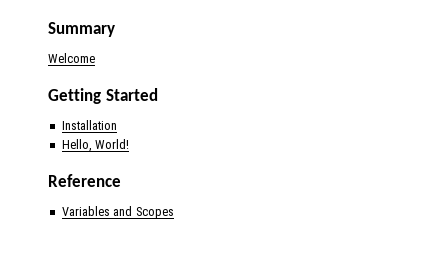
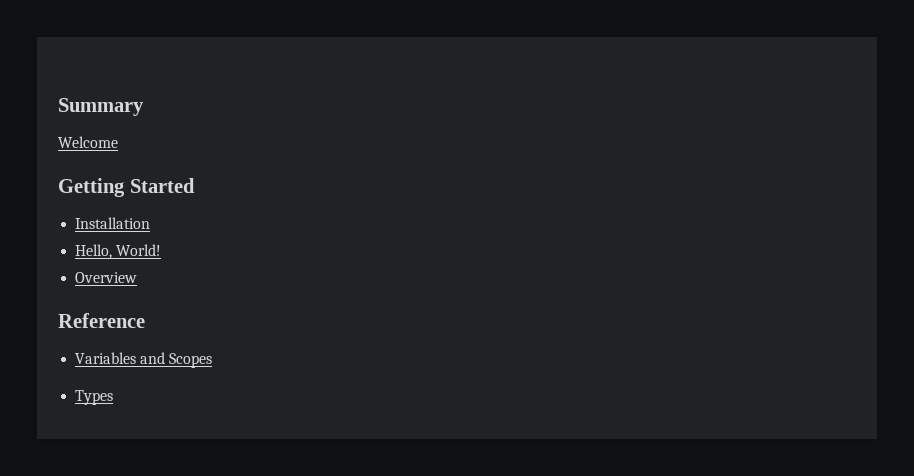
+ Overview
+ Types

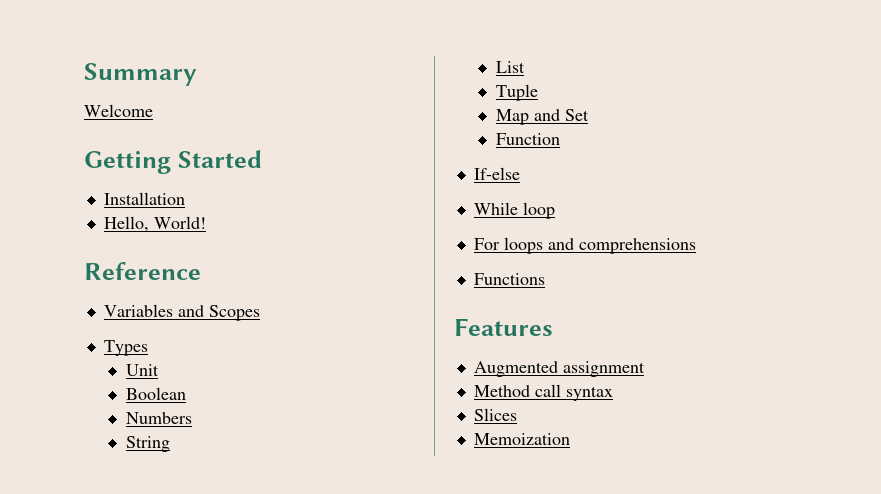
- Overview
+ Unit
+ Boolean
+ Numbers
+ String
+ List
+ Tuple
+ Map and Set
+ Function
+ If-else
+ While loop
+ For loops and comprehensions
+ Functions
+ Features
+ Augmented assignment
+ Method call syntax
+ Slices
+ Memoization

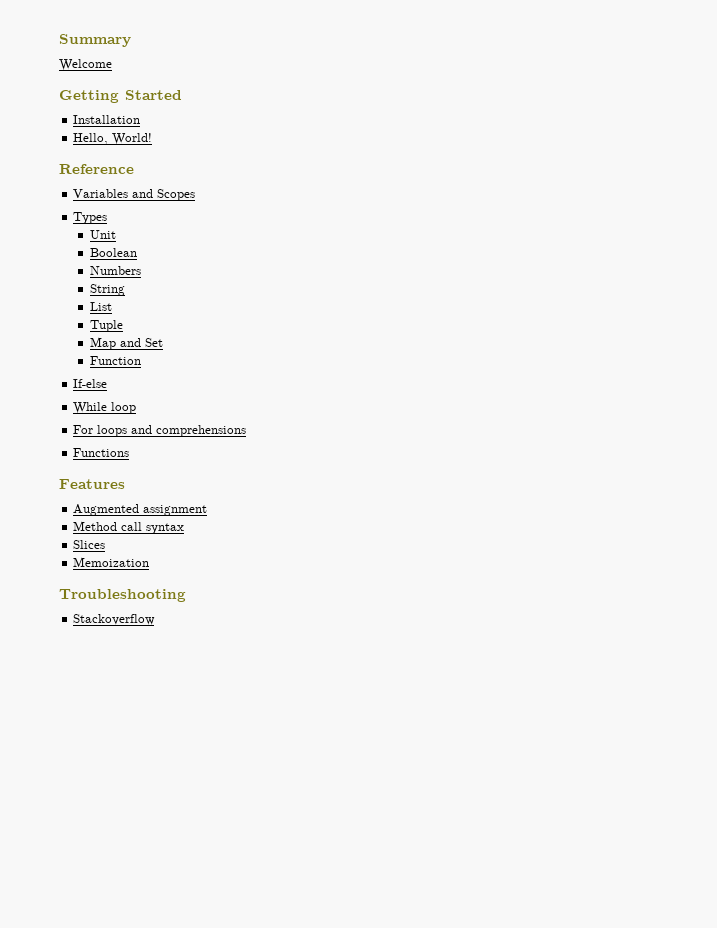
+ Troubleshooting
+ Stackoverflow

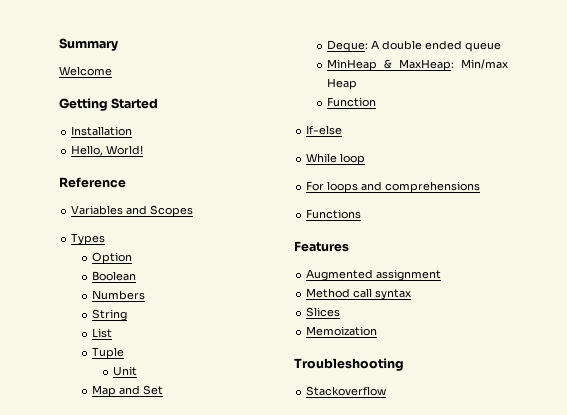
- Unit
+ Option
+ Unit
+ Deque: A double ended queue
+ MinHeap & MaxHeap: Min/max Heap

